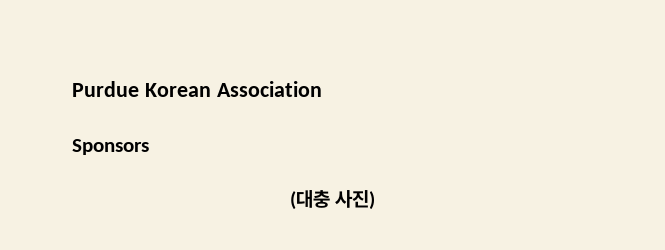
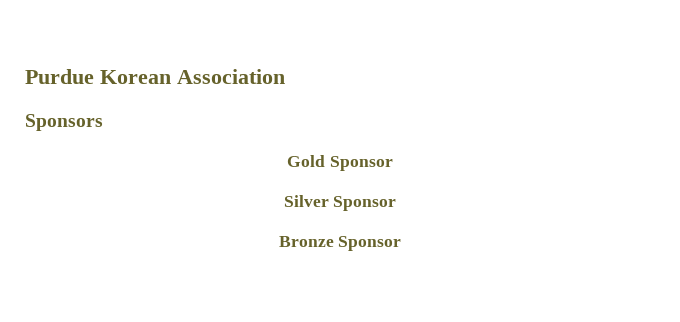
- (대충 사진)
+ Gold Sponsor
+ Silver Sponsor
+ Bronze Sponsor

